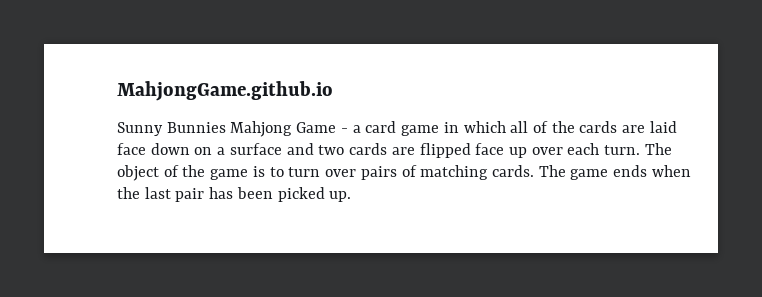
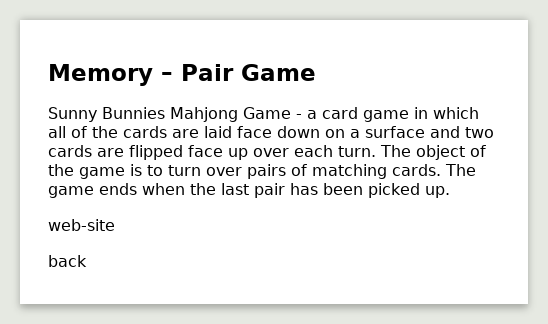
- MahjongGame.github.io
+ Memory – Pair Game
+ web-site
+ back

